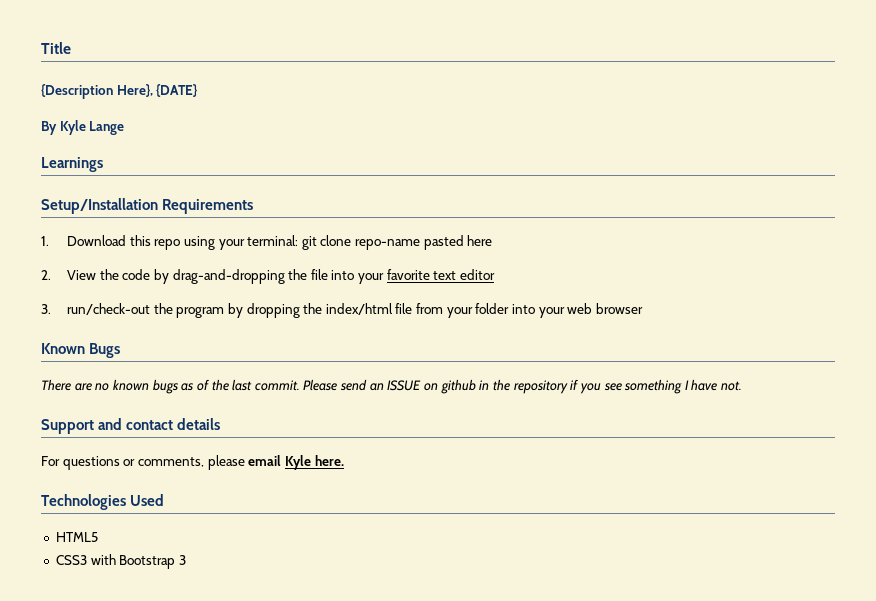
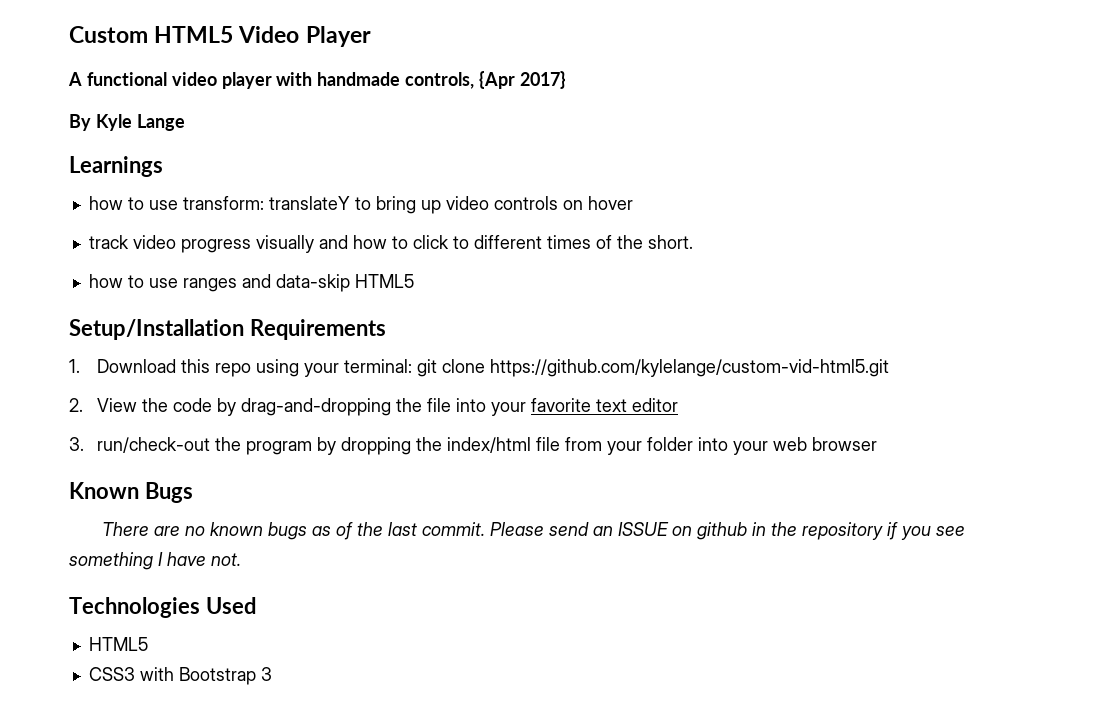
- Title
- {Description Here}, {DATE}
+ Custom HTML5 Video Player
+ A functional video player with handmade controls, {Apr 2017}
  By Kyle Lange
  Learnings
+ how to use transform: translateY to bring up video controls on hover
+ track video progress visually and how to click to different times of the short.
+ how to use ranges and data-skip HTML5
- 1. Download this repo using your terminal: git clone repo-name pasted here
+ 1. Download this repo using your terminal: git clone https://github.com/kylelange/custom-vid-html5.git
- Support and contact details
- For questions or comments, please email Kyle here.

